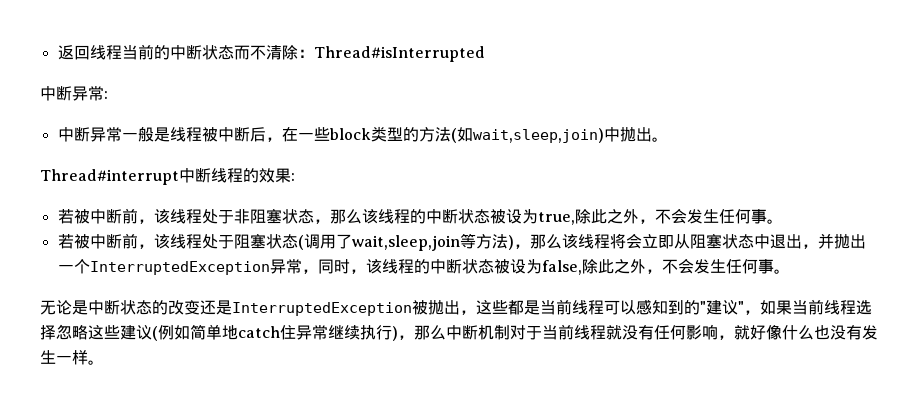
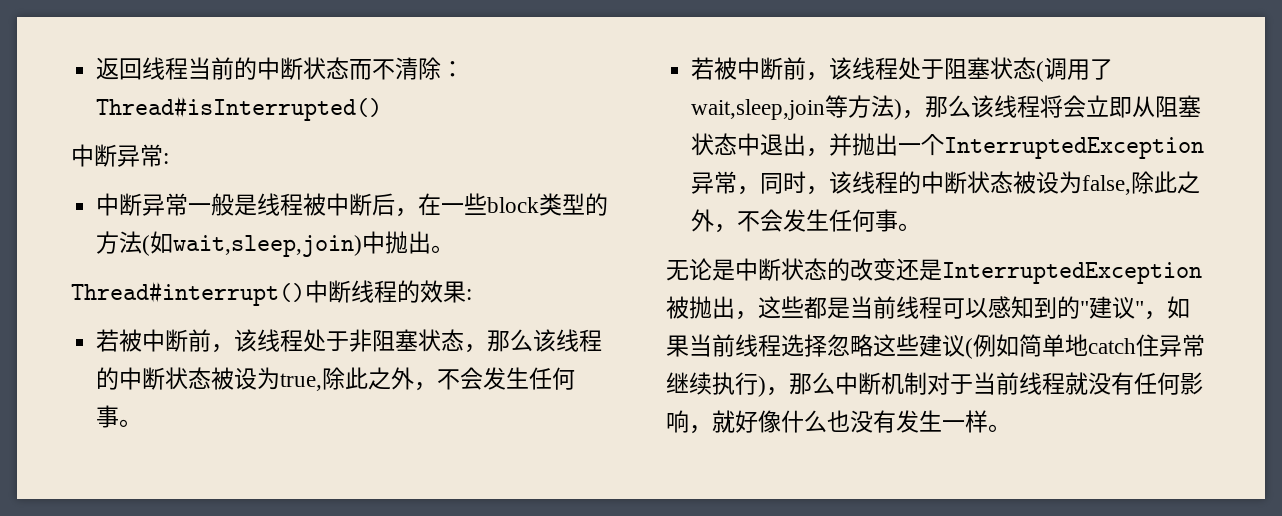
- 返回线程当前的中断状态而不清除：Thread#isInterrupted
+ 返回线程当前的中断状态而不清除：Thread#isInterrupted()
- Thread#interrupt中断线程的效果:
+ Thread#interrupt()中断线程的效果:

